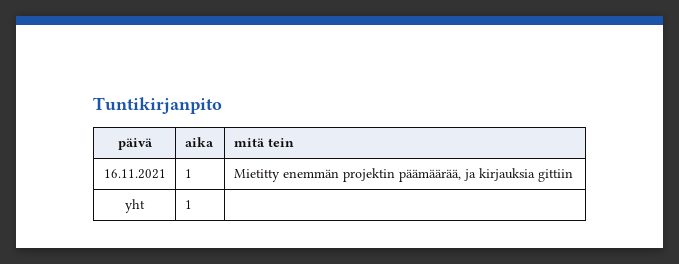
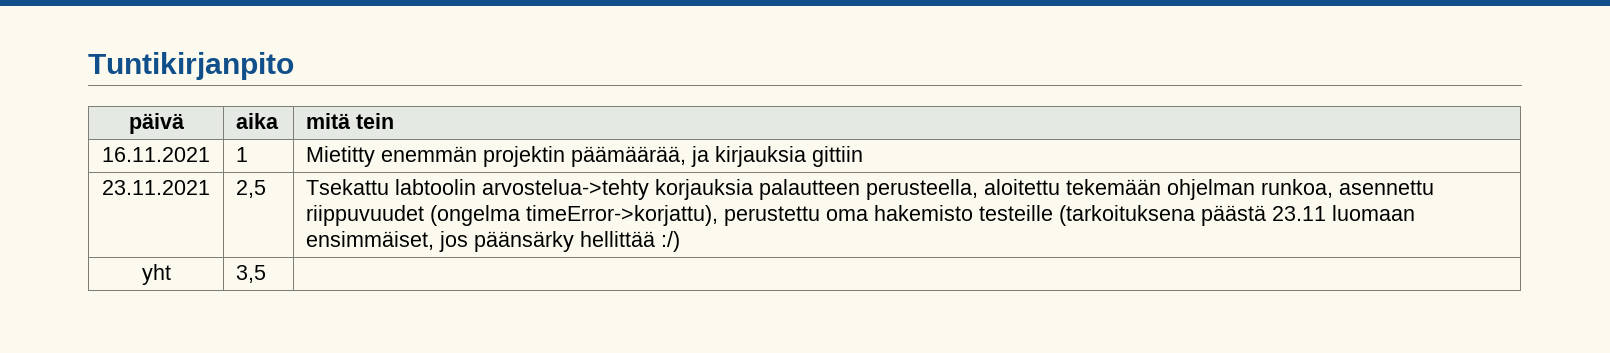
+ 23.11.2021 | 2,5 | Tsekattu labtoolin arvostelua->tehty korjauksia palautteen perusteella, aloitettu tekemään ohjelman runkoa, asennettu riippuvuudet (ongelma timeError->korjattu), perustettu oma hakemisto testeille (tarkoituksena päästä 23.11 luomaan ensimmäiset, jos päänsärky hellittää :/)
- yht | 1 |
+ yht | 3,5 |

